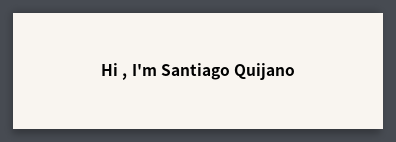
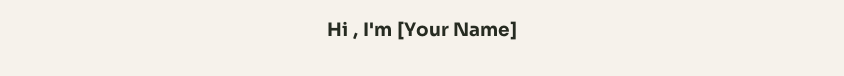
- Hi , I'm Santiago Quijano
+ Hi , I'm [Your Name]

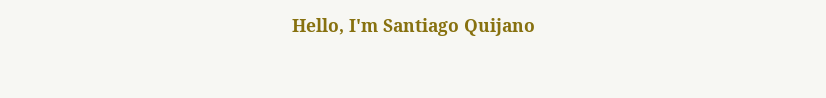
- Hi , I'm [Your Name]
+ Hello, I'm Santiago Quijano

